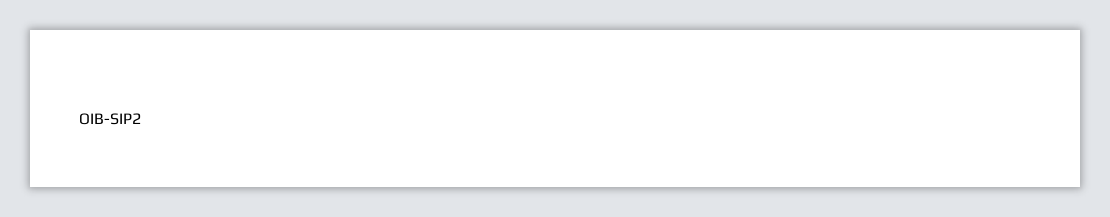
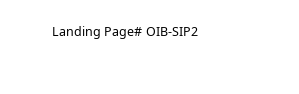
- OIB-SIP2
+ Landing Page# OIB-SIP2

